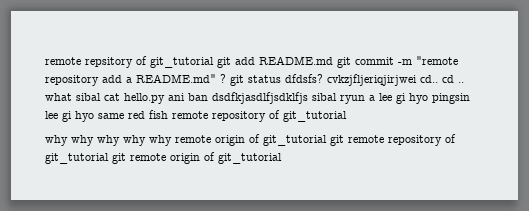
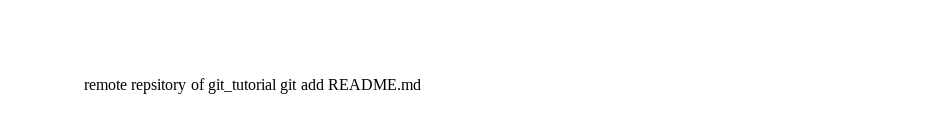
- remote repsitory of git_tutorial git add README.md git commit -m "remote repository add a README.md" ? git status dfdsfs? cvkzjfljeriqjirjwei cd.. cd .. what sibal cat hello.py ani ban dsdfkjasdlfjsdklfjs sibal ryun a lee gi hyo pingsin lee gi hyo same red fish remote repository of git_tutorial
- why why why why why remote origin of git_tutorial git remote repository of git_tutorial git remote origin of git_tutorial
+ remote repsitory of git_tutorial git add README.md

